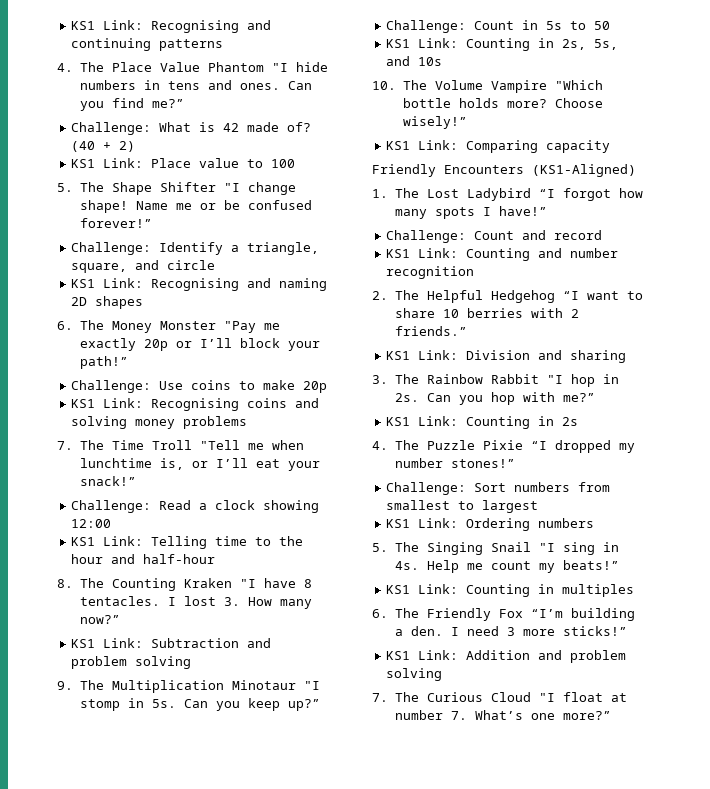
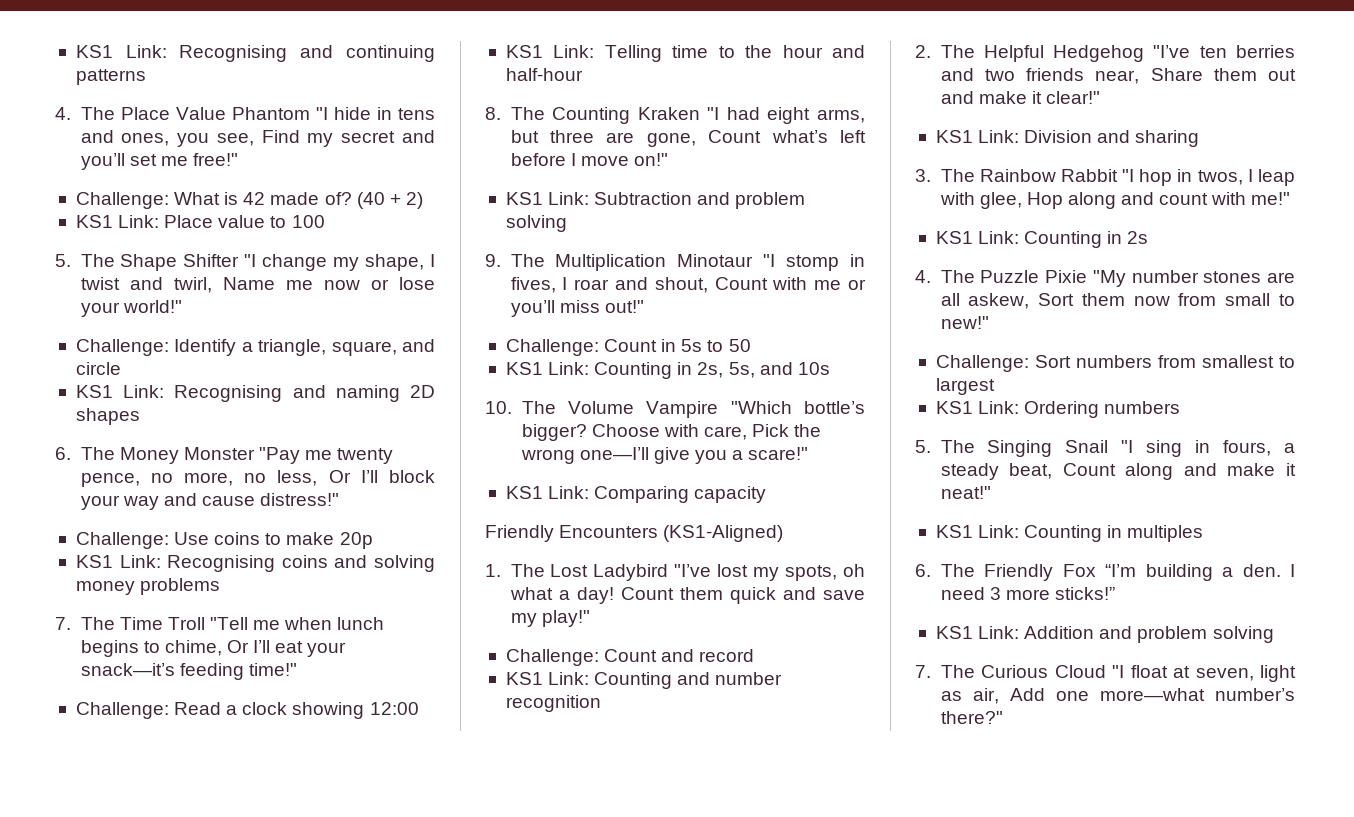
- 4. The Place Value Phantom "I hide numbers in tens and ones. Can you find me?”
+ 4. The Place Value Phantom "I hide in tens and ones, you see, Find my secret and you’ll set me free!"
- 5. The Shape Shifter "I change shape! Name me or be confused forever!”
+ 5. The Shape Shifter "I change my shape, I twist and twirl, Name me now or lose your world!"
- 6. The Money Monster "Pay me exactly 20p or I’ll block your path!”
+ 6. The Money Monster "Pay me twenty pence, no more, no less, Or I’ll block your way and cause distress!"
- 7. The Time Troll "Tell me when lunchtime is, or I’ll eat your snack!”
+ 7. The Time Troll "Tell me when lunch begins to chime, Or I’ll eat your snack—it’s feeding time!"
- 8. The Counting Kraken "I have 8 tentacles. I lost 3. How many now?”
+ 8. The Counting Kraken "I had eight arms, but three are gone, Count what’s left before I move on!"
- 9. The Multiplication Minotaur "I stomp in 5s. Can you keep up?”
+ 9. The Multiplication Minotaur "I stomp in fives, I roar and shout, Count with me or you’ll miss out!"
- 10. The Volume Vampire "Which bottle holds more? Choose wisely!”
+ 10. The Volume Vampire "Which bottle’s bigger? Choose with care, Pick the wrong one—I’ll give you a scare!"
- 1. The Lost Ladybird “I forgot how many spots I have!”
+ 1. The Lost Ladybird "I’ve lost my spots, oh what a day! Count them quick and save my play!"
- 2. The Helpful Hedgehog “I want to share 10 berries with 2 friends.”
+ 2. The Helpful Hedgehog "I’ve ten berries and two friends near, Share them out and make it clear!"
- 3. The Rainbow Rabbit "I hop in 2s. Can you hop with me?”
+ 3. The Rainbow Rabbit "I hop in twos, I leap with glee, Hop along and count with me!"
- 4. The Puzzle Pixie “I dropped my number stones!”
+ 4. The Puzzle Pixie "My number stones are all askew, Sort them now from small to new!"
- 5. The Singing Snail "I sing in 4s. Help me count my beats!”
+ 5. The Singing Snail "I sing in fours, a steady beat, Count along and make it neat!"
- 7. The Curious Cloud "I float at number 7. What’s one more?”
+ 7. The Curious Cloud "I float at seven, light as air, Add one more—what number’s there?"

